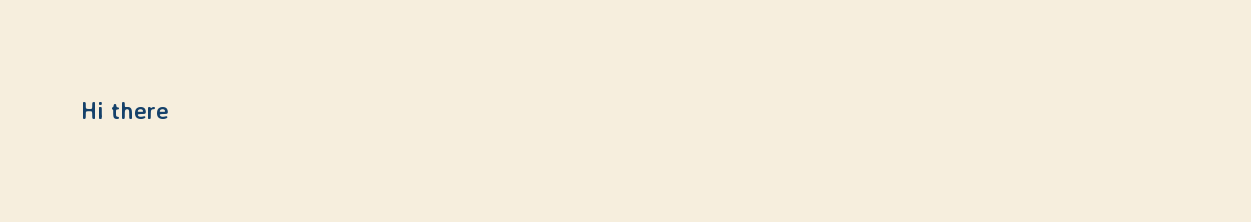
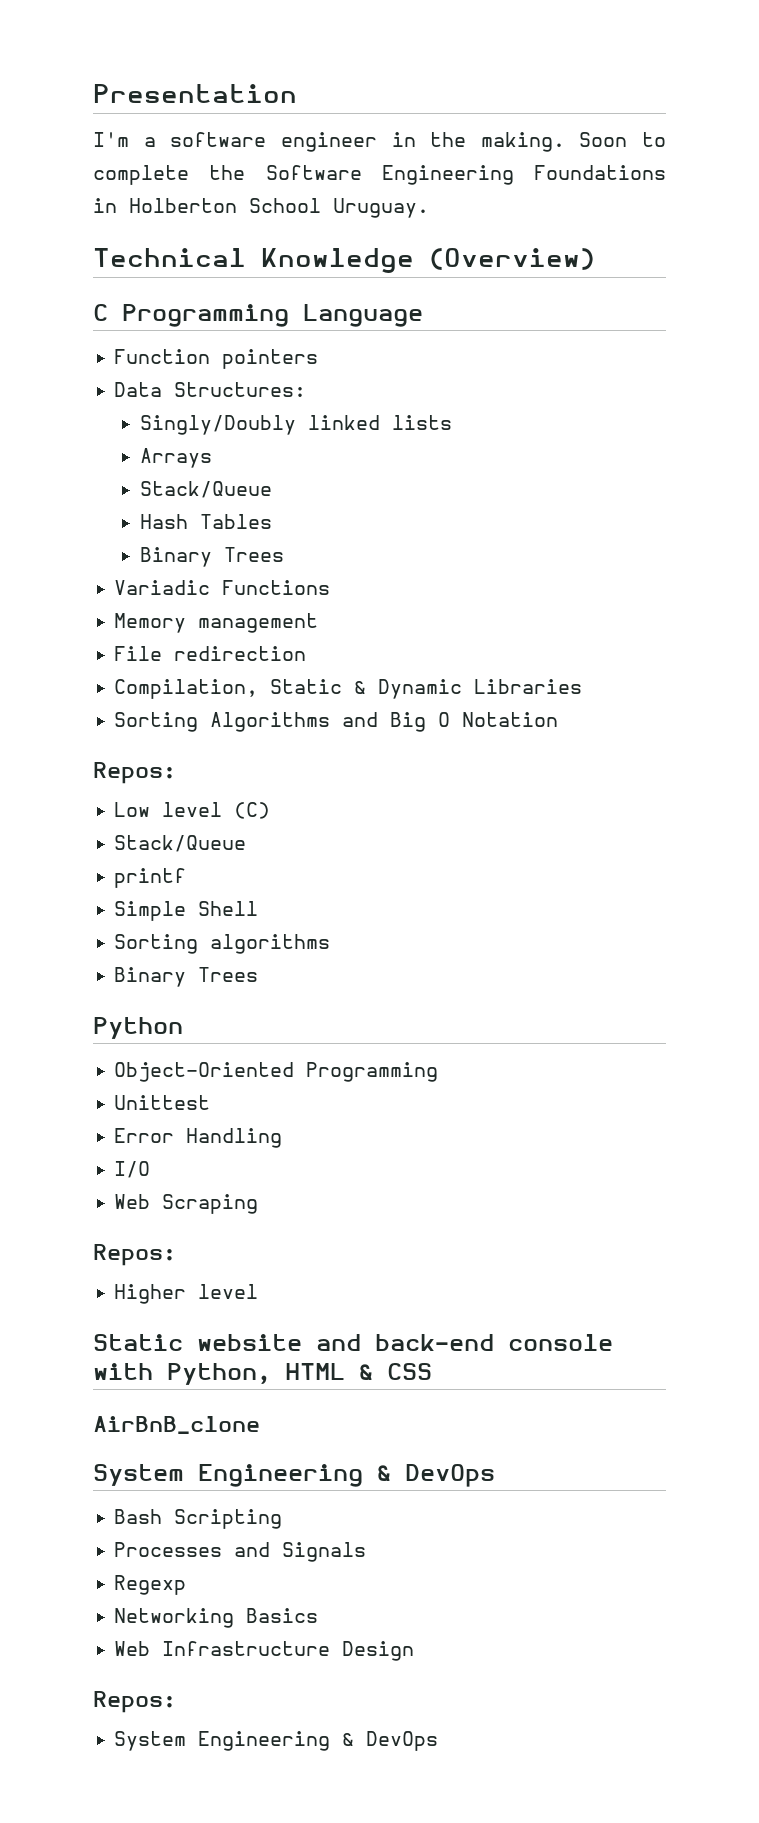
- Hi there
+ Presentation
+ I'm a software engineer in the making. Soon to complete the Software Engineering Foundations in Holberton School Uruguay.
+ Technical Knowledge (Overview)
+ C Programming Language
+ Function pointers
+ Data Structures:
+ Singly/Doubly linked lists
+ Arrays
+ Stack/Queue
+ Hash Tables
+ Binary Trees
+ Variadic Functions
+ Memory management
+ File redirection
+ Compilation, Static & Dynamic Libraries
+ Sorting Algorithms and Big O Notation
+ Repos:
+ Low level (C)
+ Stack/Queue
+ printf
+ Simple Shell
+ Sorting algorithms
+ Binary Trees
+ Python
+ Object-Oriented Programming
+ Unittest
+ Error Handling
+ I/O
+ Web Scraping
+ Repos:
+ Higher level
+ Static website and back-end console with Python, HTML & CSS
+ AirBnB_clone
+ System Engineering & DevOps
+ Bash Scripting
+ Processes and Signals
+ Regexp
+ Networking Basics
+ Web Infrastructure Design
+ Repos:
+ System Engineering & DevOps

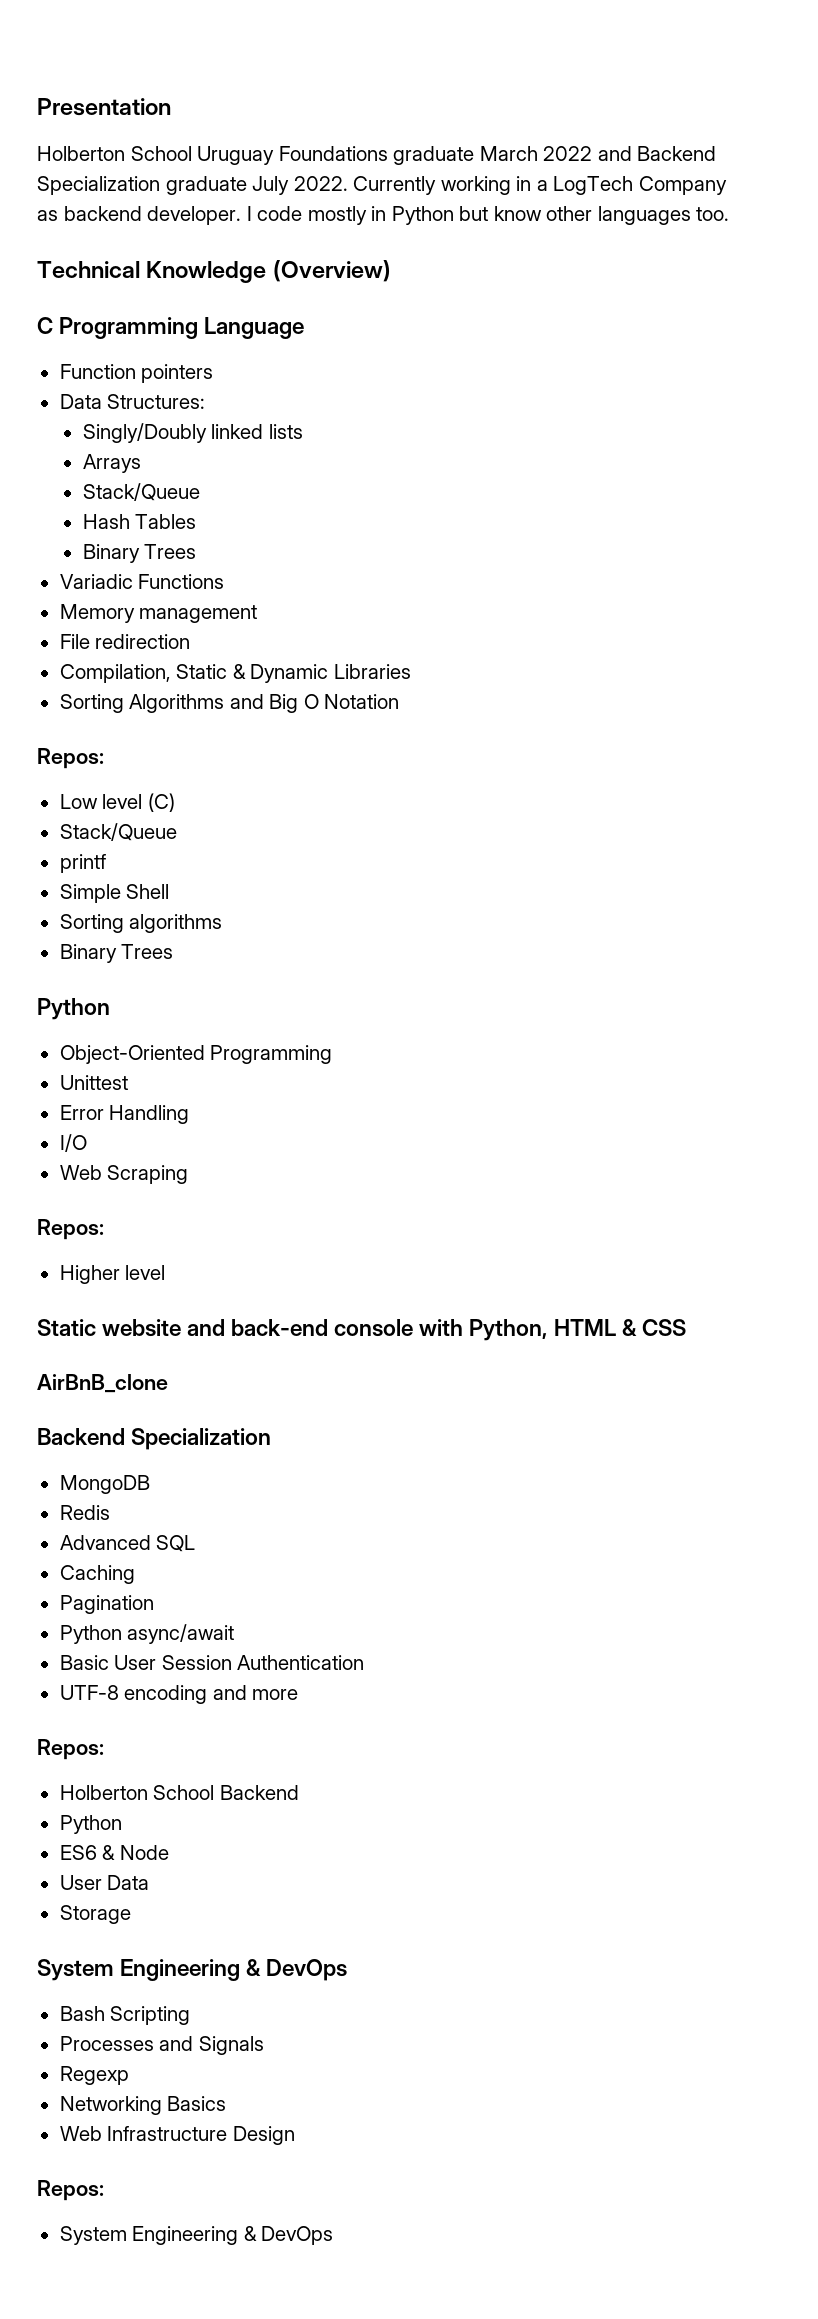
- I'm a software engineer in the making. Soon to complete the Software Engineering Foundations in Holberton School Uruguay.
+ Holberton School Uruguay Foundations graduate March 2022 and Backend Specialization graduate July 2022. Currently working in a LogTech Company as backend developer. I code mostly in Python but know other languages too.
  AirBnB_clone
+ Backend Specialization
+ MongoDB
+ Redis
+ Advanced SQL
+ Caching
+ Pagination
+ Python async/await
+ Basic User Session Authentication
+ UTF-8 encoding and more
+ Repos:
+ Holberton School Backend
+ Python
+ ES6 & Node
+ User Data
+ Storage

